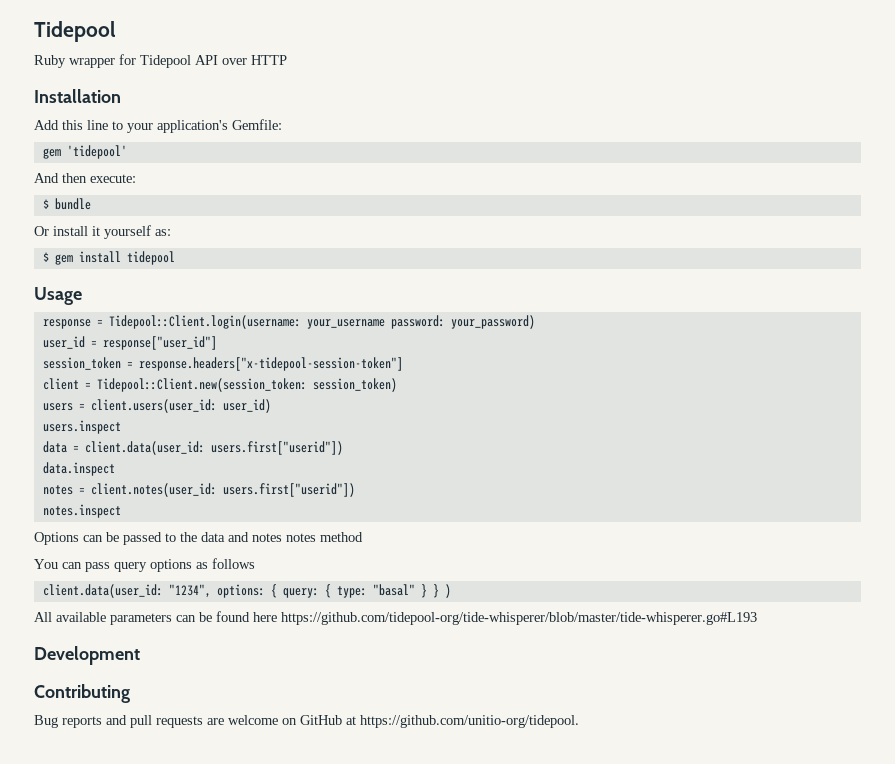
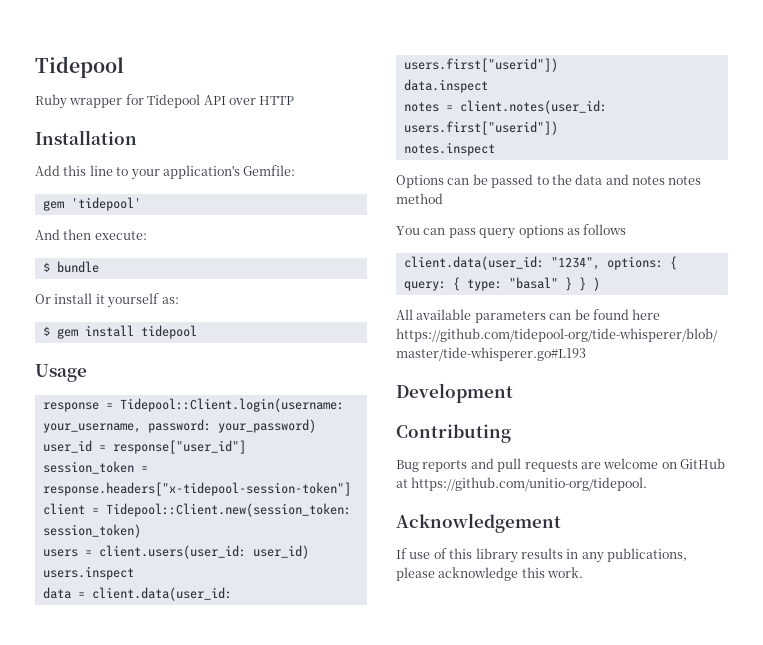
- response = Tidepool::Client.login(username: your_username password: your_password)
+ response = Tidepool::Client.login(username: your_username, password: your_password)
+ Acknowledgement
+ If use of this library results in any publications, please acknowledge this work.

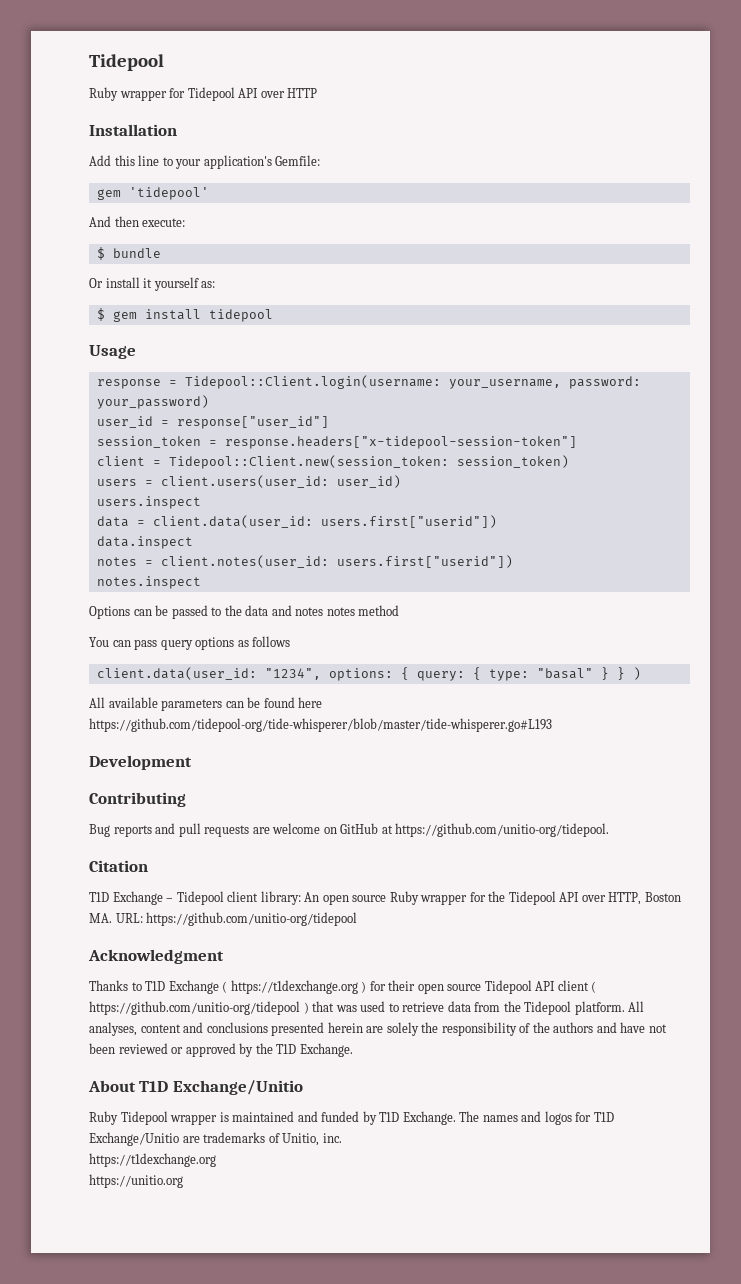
- Acknowledgement
- If use of this library results in any publications, please acknowledge this work.
+ Citation
+ T1D Exchange – Tidepool client library: An open source Ruby wrapper for the Tidepool API over HTTP, Boston MA. URL: https://github.com/unitio-org/tidepool
+ Acknowledgment
+ Thanks to T1D Exchange ( https://t1dexchange.org ) for their open source Tidepool API client ( https://github.com/unitio-org/tidepool ) that was used to retrieve data from the Tidepool platform. All analyses, content and conclusions presented herein are solely the responsibility of the authors and have not been reviewed or approved by the T1D Exchange.
+ About T1D Exchange/Unitio
+ Ruby Tidepool wrapper is maintained and funded by T1D Exchange. The names and logos for T1D Exchange/Unitio are trademarks of Unitio, inc.
+ https://t1dexchange.org
+ https://unitio.org

